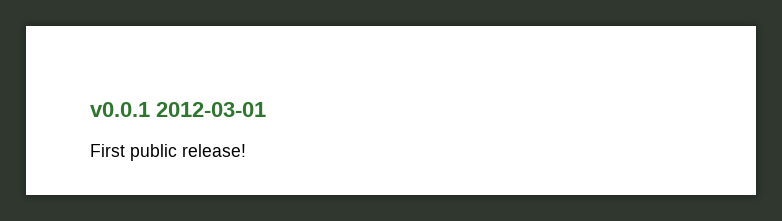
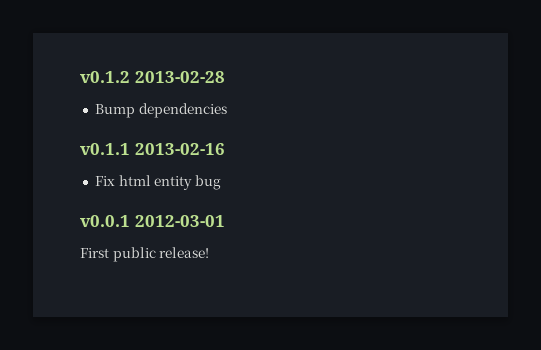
+ v0.1.2 2013-02-28
+ Bump dependencies
+ v0.1.1 2013-02-16
+ Fix html entity bug

